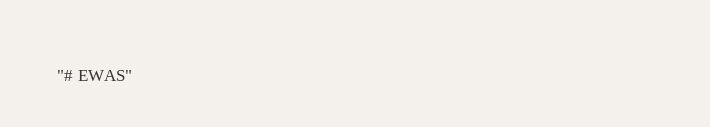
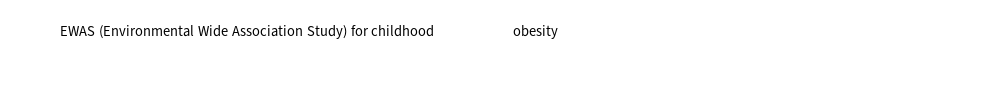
- "# EWAS"
+ EWAS (Environmental Wide Association Study) for childhood obesity

